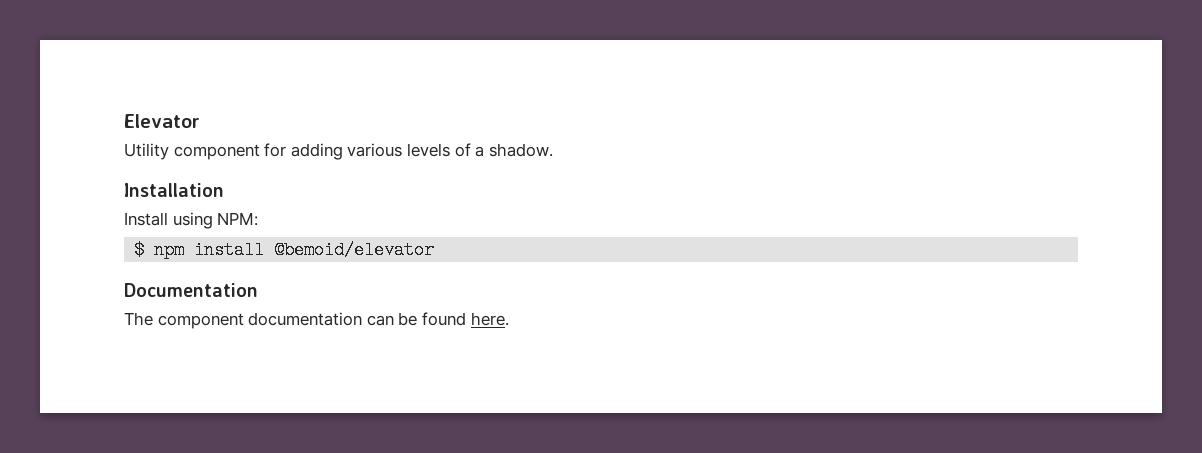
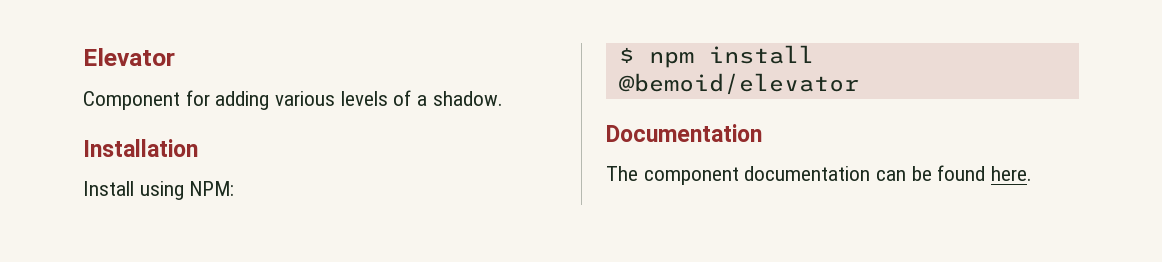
- Utility component for adding various levels of a shadow.
+ Component for adding various levels of a shadow.

